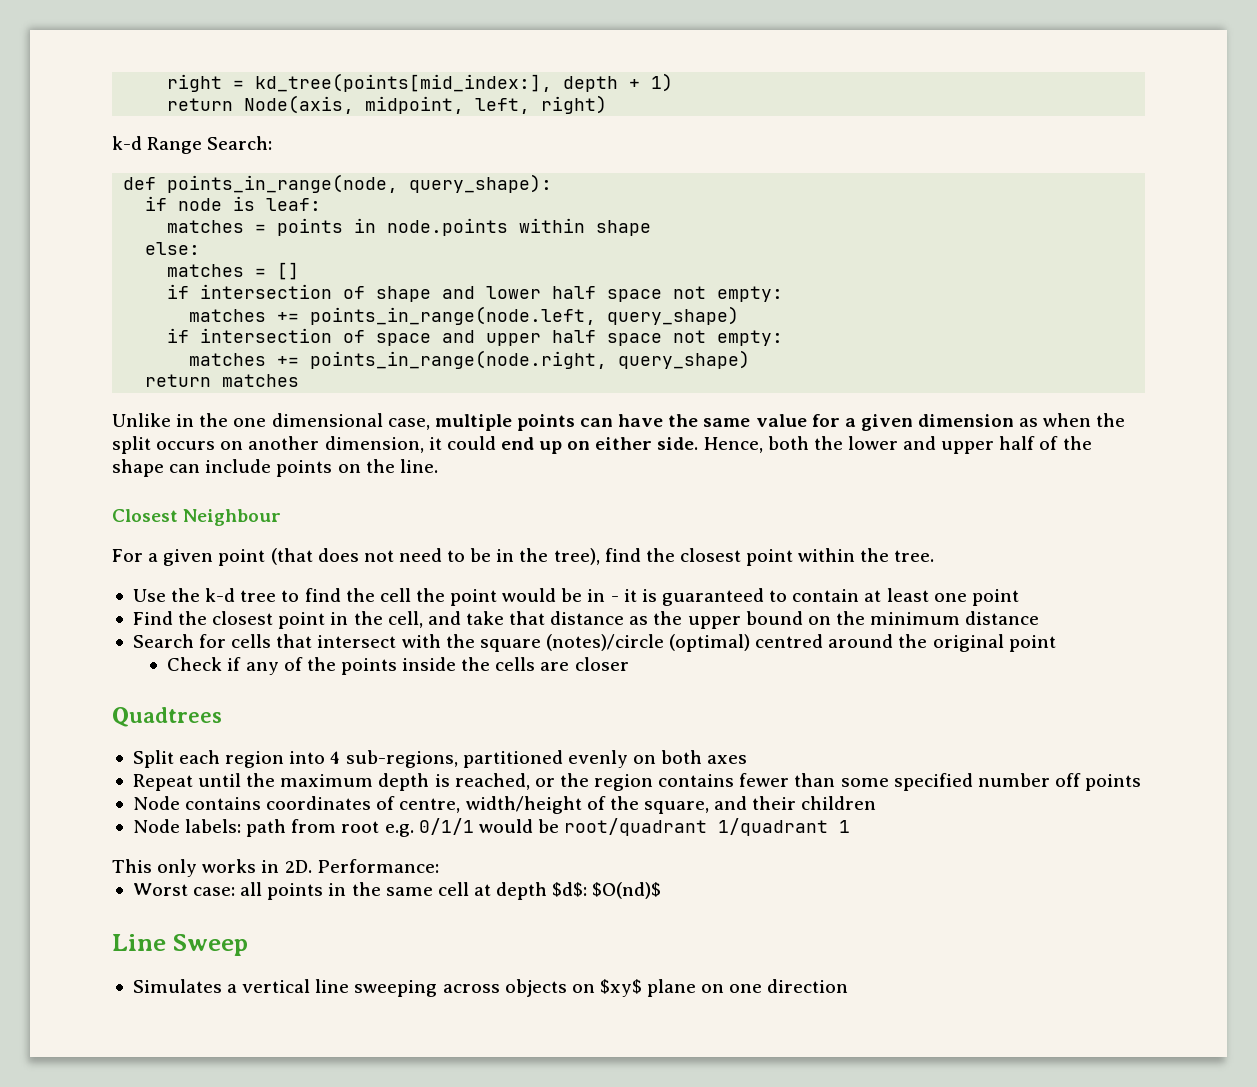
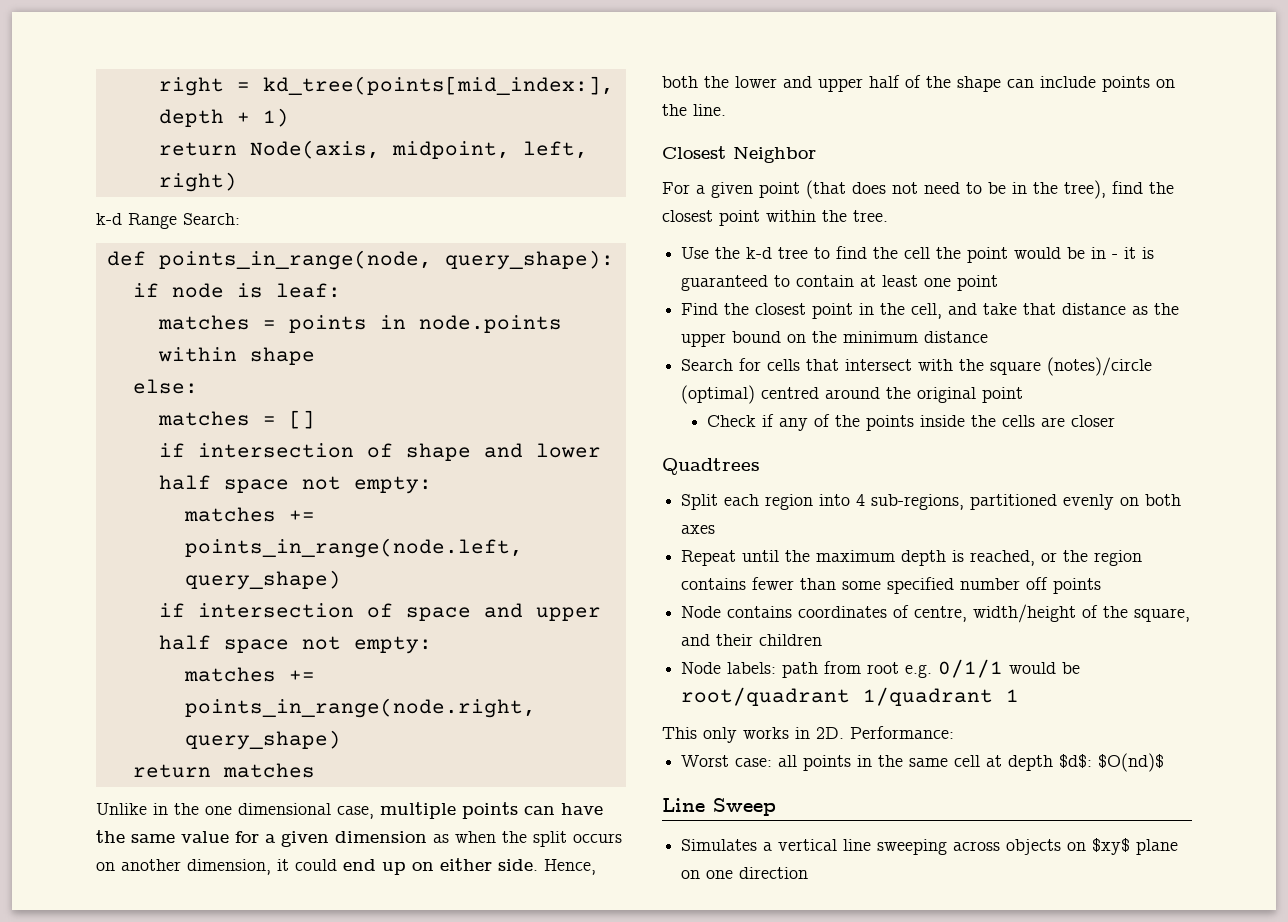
- Closest Neighbour
+ Closest Neighbor

